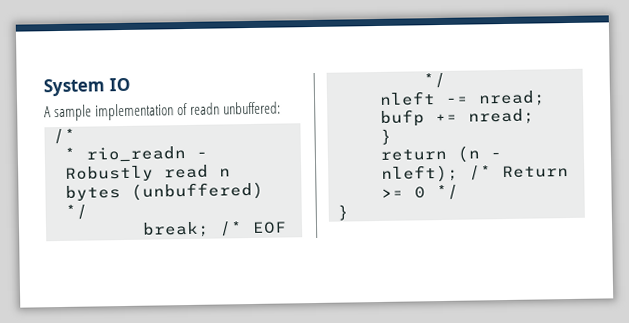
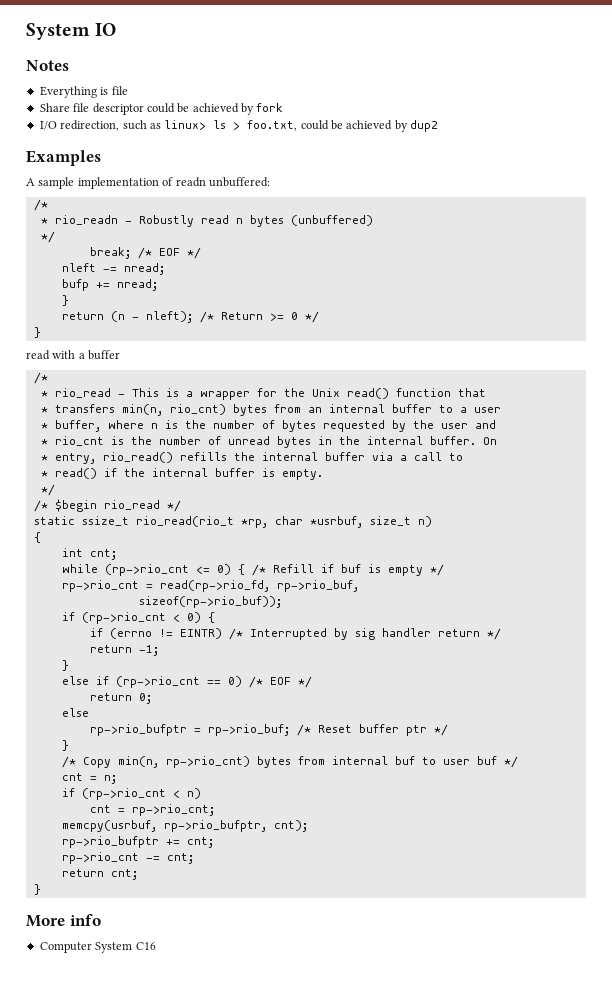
+ Notes
+ Everything is file
+ Share file descriptor could be achieved by fork
+ I/O redirection, such as linux> ls > foo.txt, could be achieved by dup2
+ Examples
+ read with a buffer
+ /*
+ * rio_read - This is a wrapper for the Unix read() function that
+ * transfers min(n, rio_cnt) bytes from an internal buffer to a user
+ * buffer, where n is the number of bytes requested by the user and
+ * rio_cnt is the number of unread bytes in the internal buffer. On
+ * entry, rio_read() refills the internal buffer via a call to
+ * read() if the internal buffer is empty.
+ */
+ /* $begin rio_read */
+ static ssize_t rio_read(rio_t *rp, char *usrbuf, size_t n)
+ {
+ int cnt;
+ while (rp->rio_cnt <= 0) { /* Refill if buf is empty */
+ rp->rio_cnt = read(rp->rio_fd, rp->rio_buf,
+ sizeof(rp->rio_buf));
+ if (rp->rio_cnt < 0) {
+ if (errno != EINTR) /* Interrupted by sig handler return */
+ return -1;
+ }
+ else if (rp->rio_cnt == 0) /* EOF */
+ return 0;
+ else
+ rp->rio_bufptr = rp->rio_buf; /* Reset buffer ptr */
+ }
+ /* Copy min(n, rp->rio_cnt) bytes from internal buf to user buf */
+ cnt = n;
+ if (rp->rio_cnt < n)
+ cnt = rp->rio_cnt;
+ memcpy(usrbuf, rp->rio_bufptr, cnt);
+ rp->rio_bufptr += cnt;
+ rp->rio_cnt -= cnt;
+ return cnt;
+ }
+ More info
+ Computer System C16

